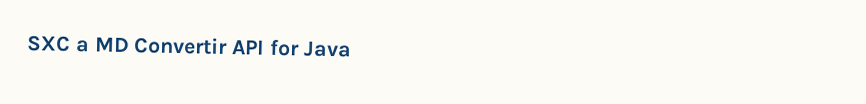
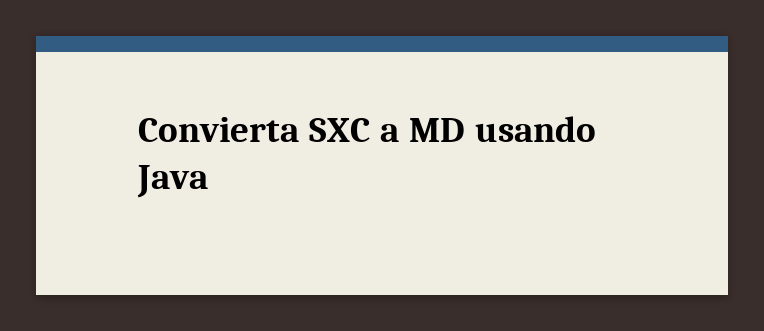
- SXC a MD Convertir API for Java
+ Convierta SXC a MD usando Java

